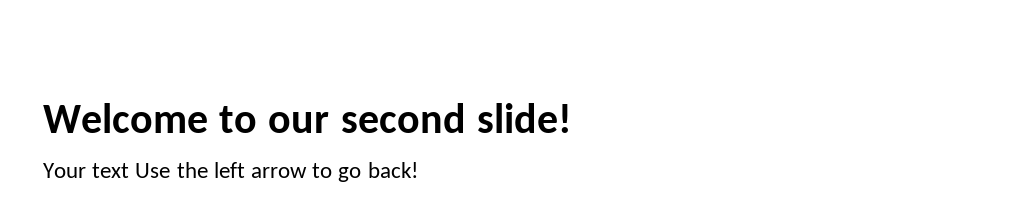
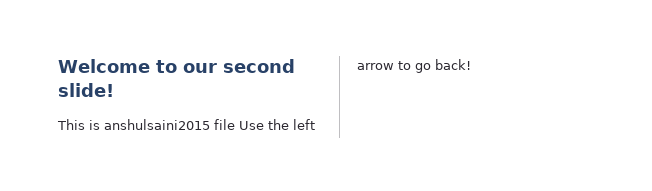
- Your text Use the left arrow to go back!
+ This is anshulsaini2015 file Use the left arrow to go back!

